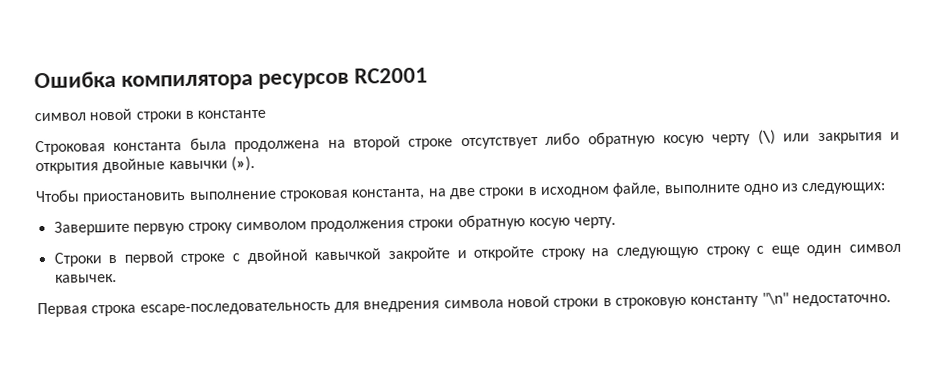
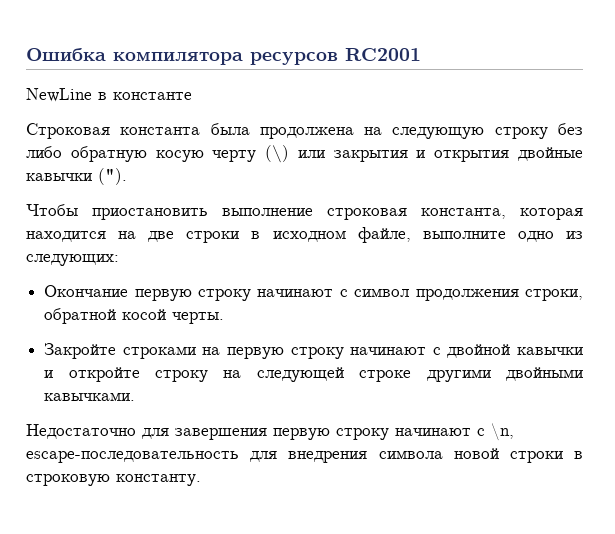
- символ новой строки в константе
+ NewLine в константе
- Строковая константа была продолжена на второй строке отсутствует либо обратную косую черту (\) или закрытия и открытия двойные кавычки (»).
+ Строковая константа была продолжена на следующую строку без либо обратную косую черту (\) или закрытия и открытия двойные кавычки (").
- Чтобы приостановить выполнение строковая константа, на две строки в исходном файле, выполните одно из следующих:
+ Чтобы приостановить выполнение строковая константа, которая находится на две строки в исходном файле, выполните одно из следующих:
- Завершите первую строку символом продолжения строки обратную косую черту.
- Строки в первой строке с двойной кавычкой закройте и откройте строку на следующую строку с еще один символ кавычек.
- Первая строка escape-последовательность для внедрения символа новой строки в строковую константу "\n" недостаточно.
+ Окончание первую строку начинают с символ продолжения строки, обратной косой черты.
+ Закройте строками на первую строку начинают с двойной кавычки и откройте строку на следующей строке другими двойными кавычками.
+ Недостаточно для завершения первую строку начинают с \n, escape-последовательность для внедрения символа новой строки в строковую константу.

